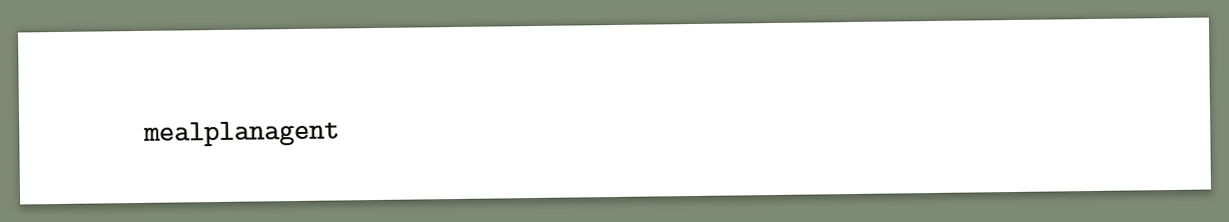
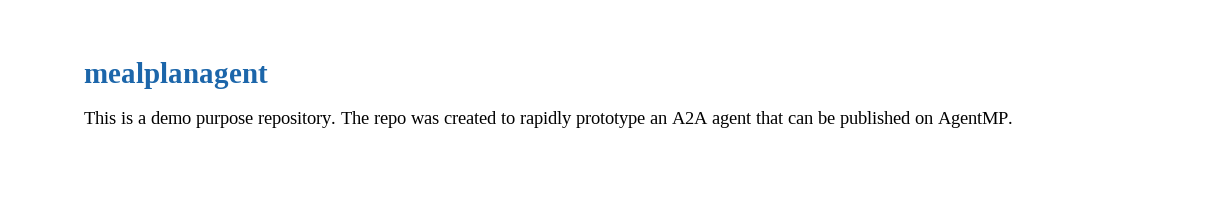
+ This is a demo purpose repository. The repo was created to rapidly prototype an A2A agent that can be published on AgentMP.

